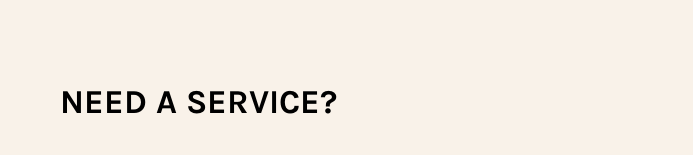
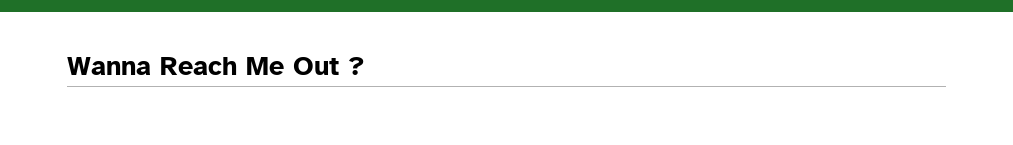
- NEED A SERVICE?
+ Wanna Reach Me Out ?

